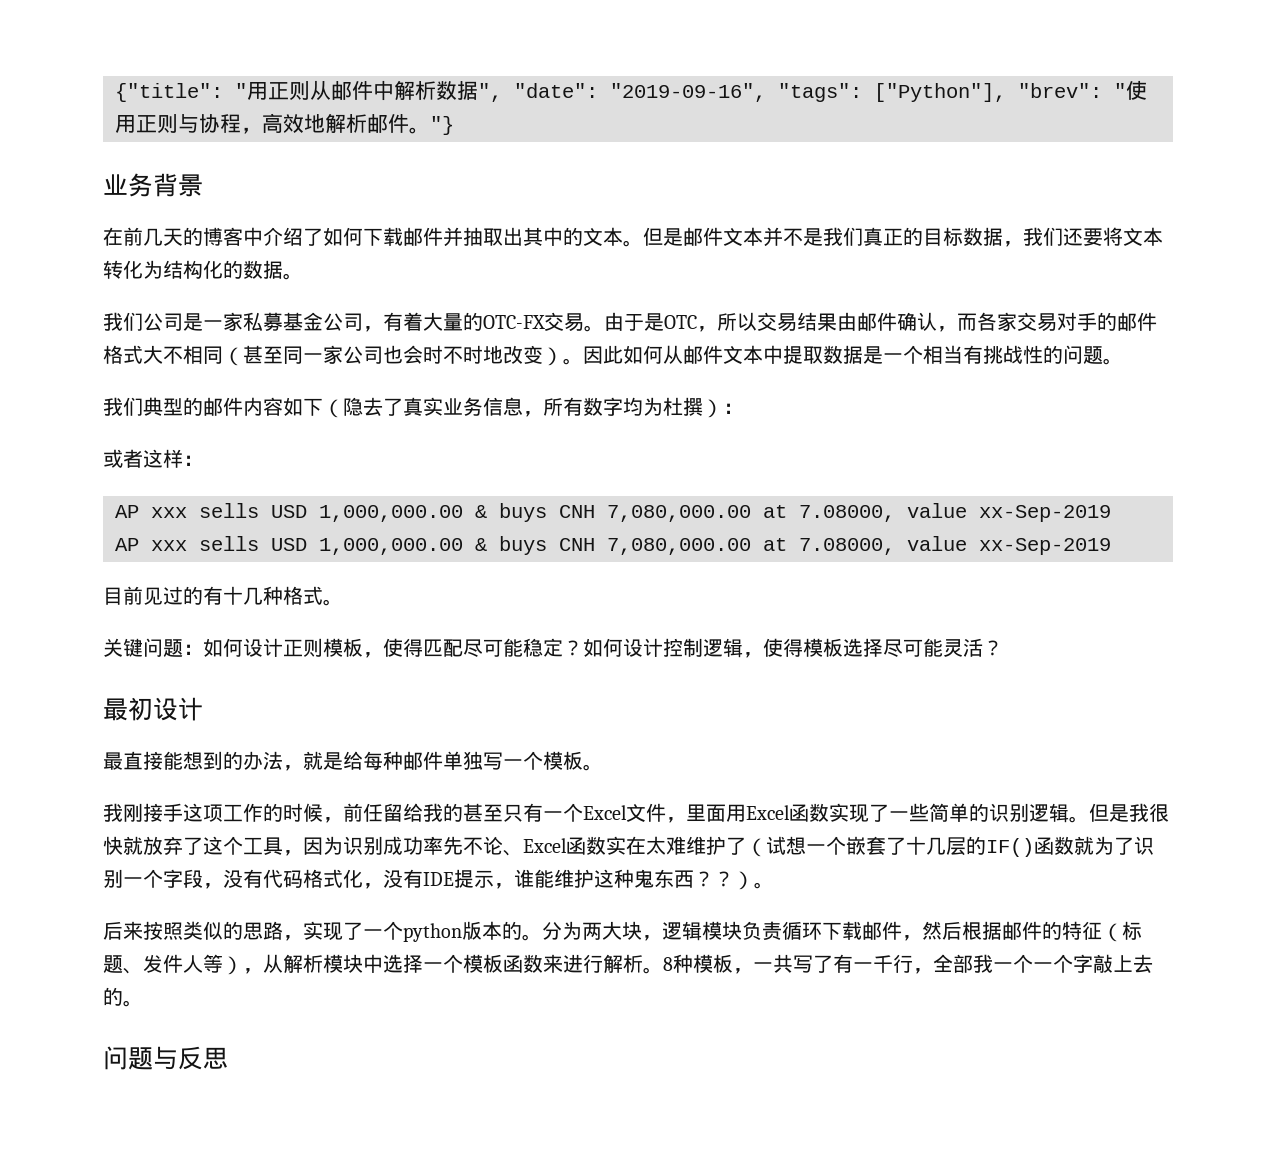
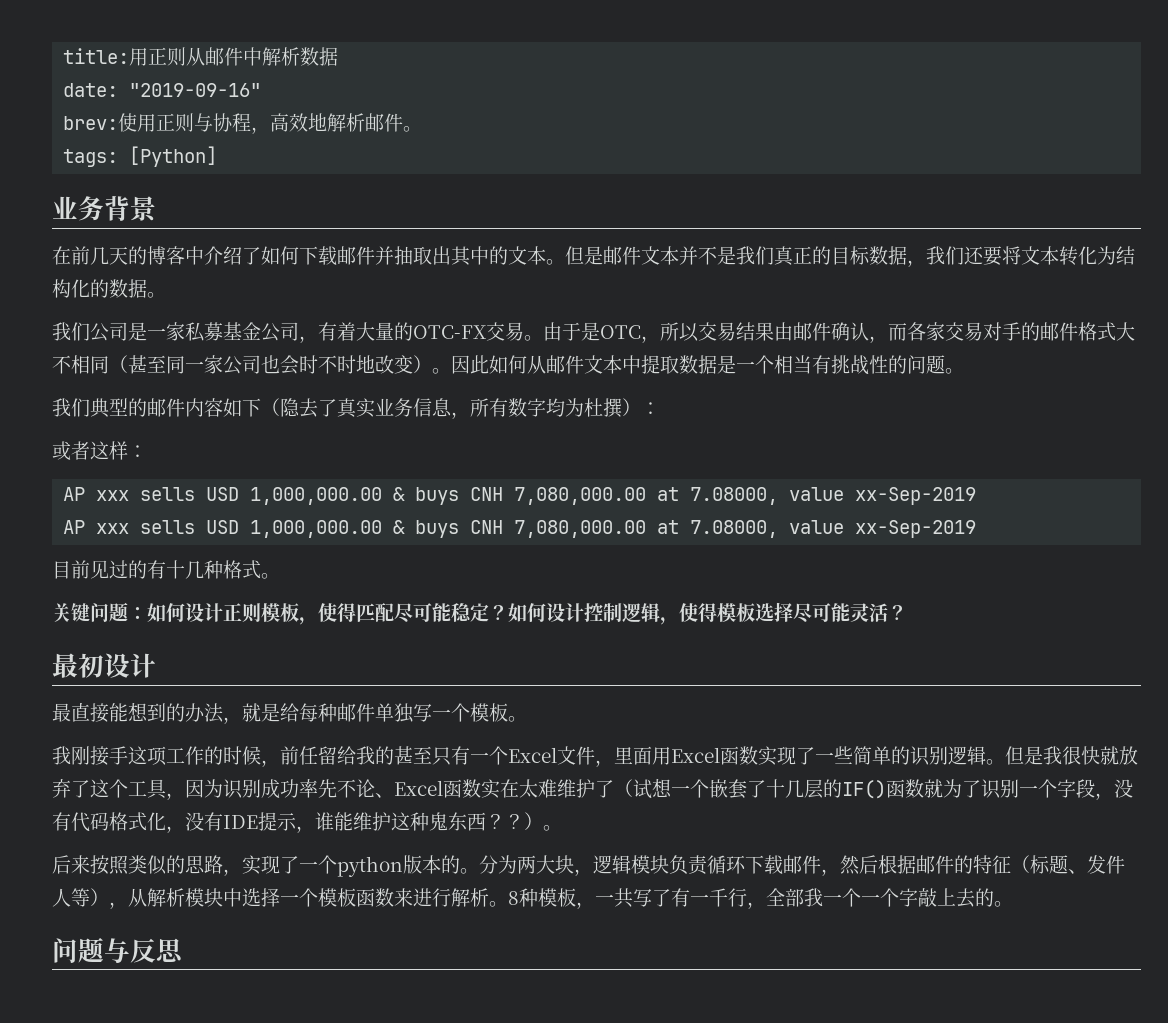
- {"title": "用正则从邮件中解析数据", "date": "2019-09-16", "tags": ["Python"], "brev": "使用正则与协程，高效地解析邮件。"}
+ title:用正则从邮件中解析数据
+ date: "2019-09-16"
+ brev:使用正则与协程，高效地解析邮件。
+ tags: [Python]

